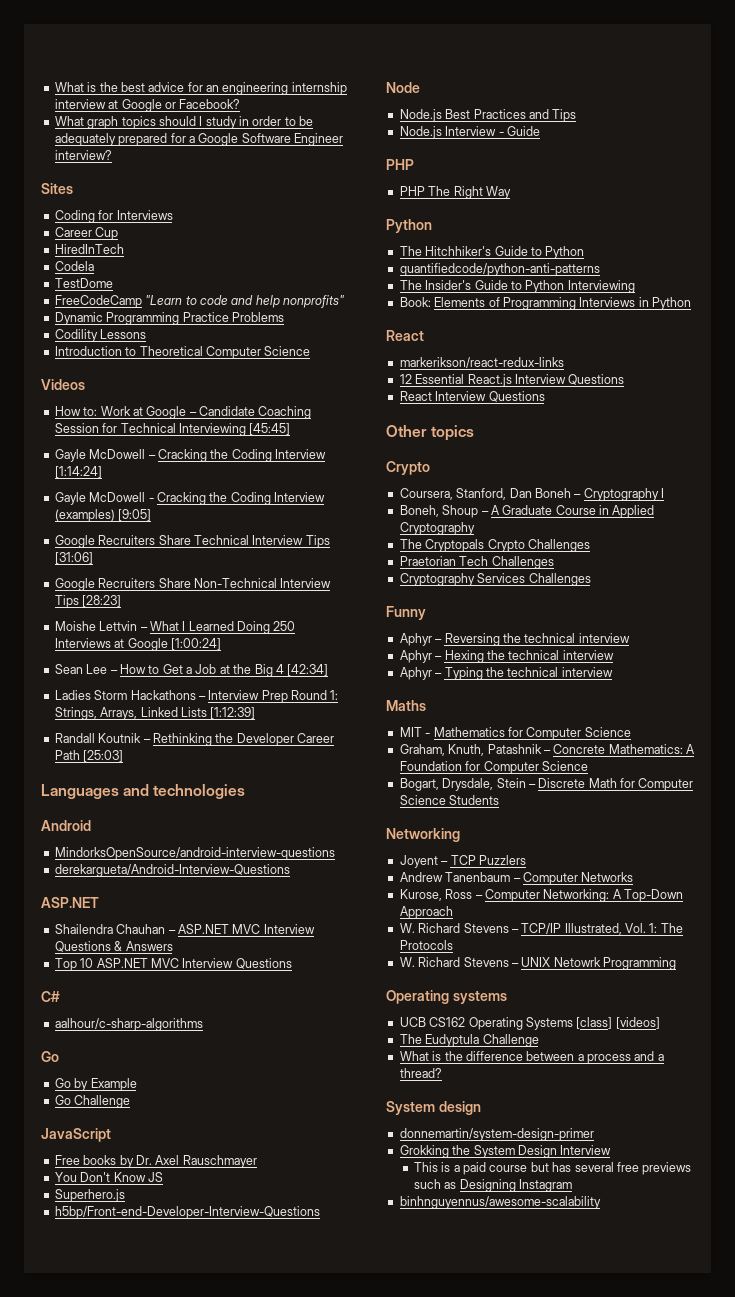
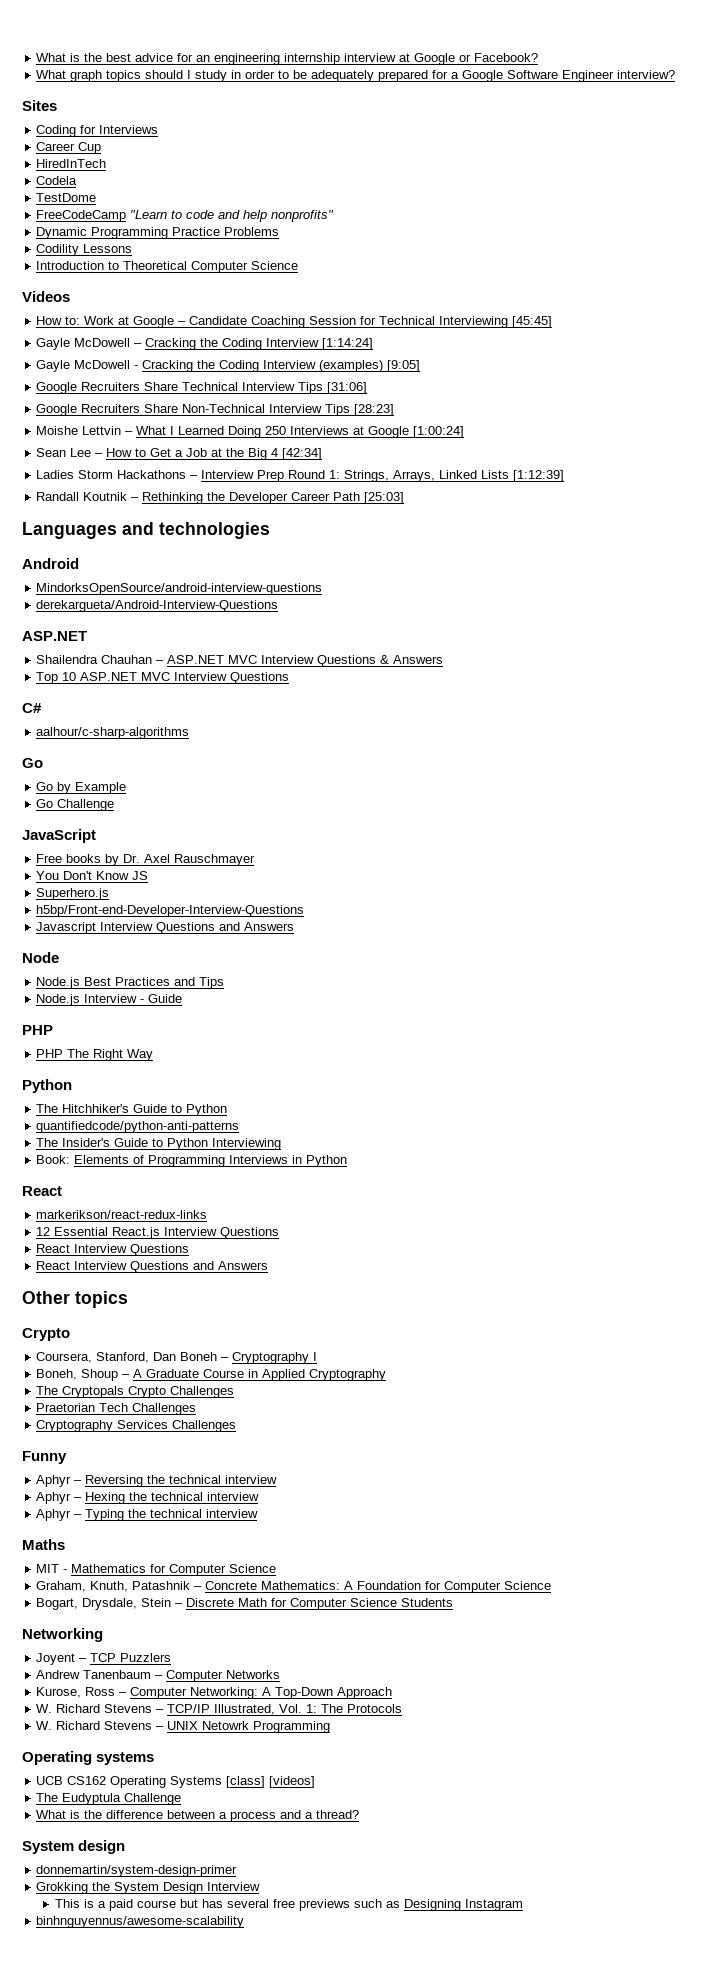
+ Javascript Interview Questions and Answers
+ React Interview Questions and Answers

